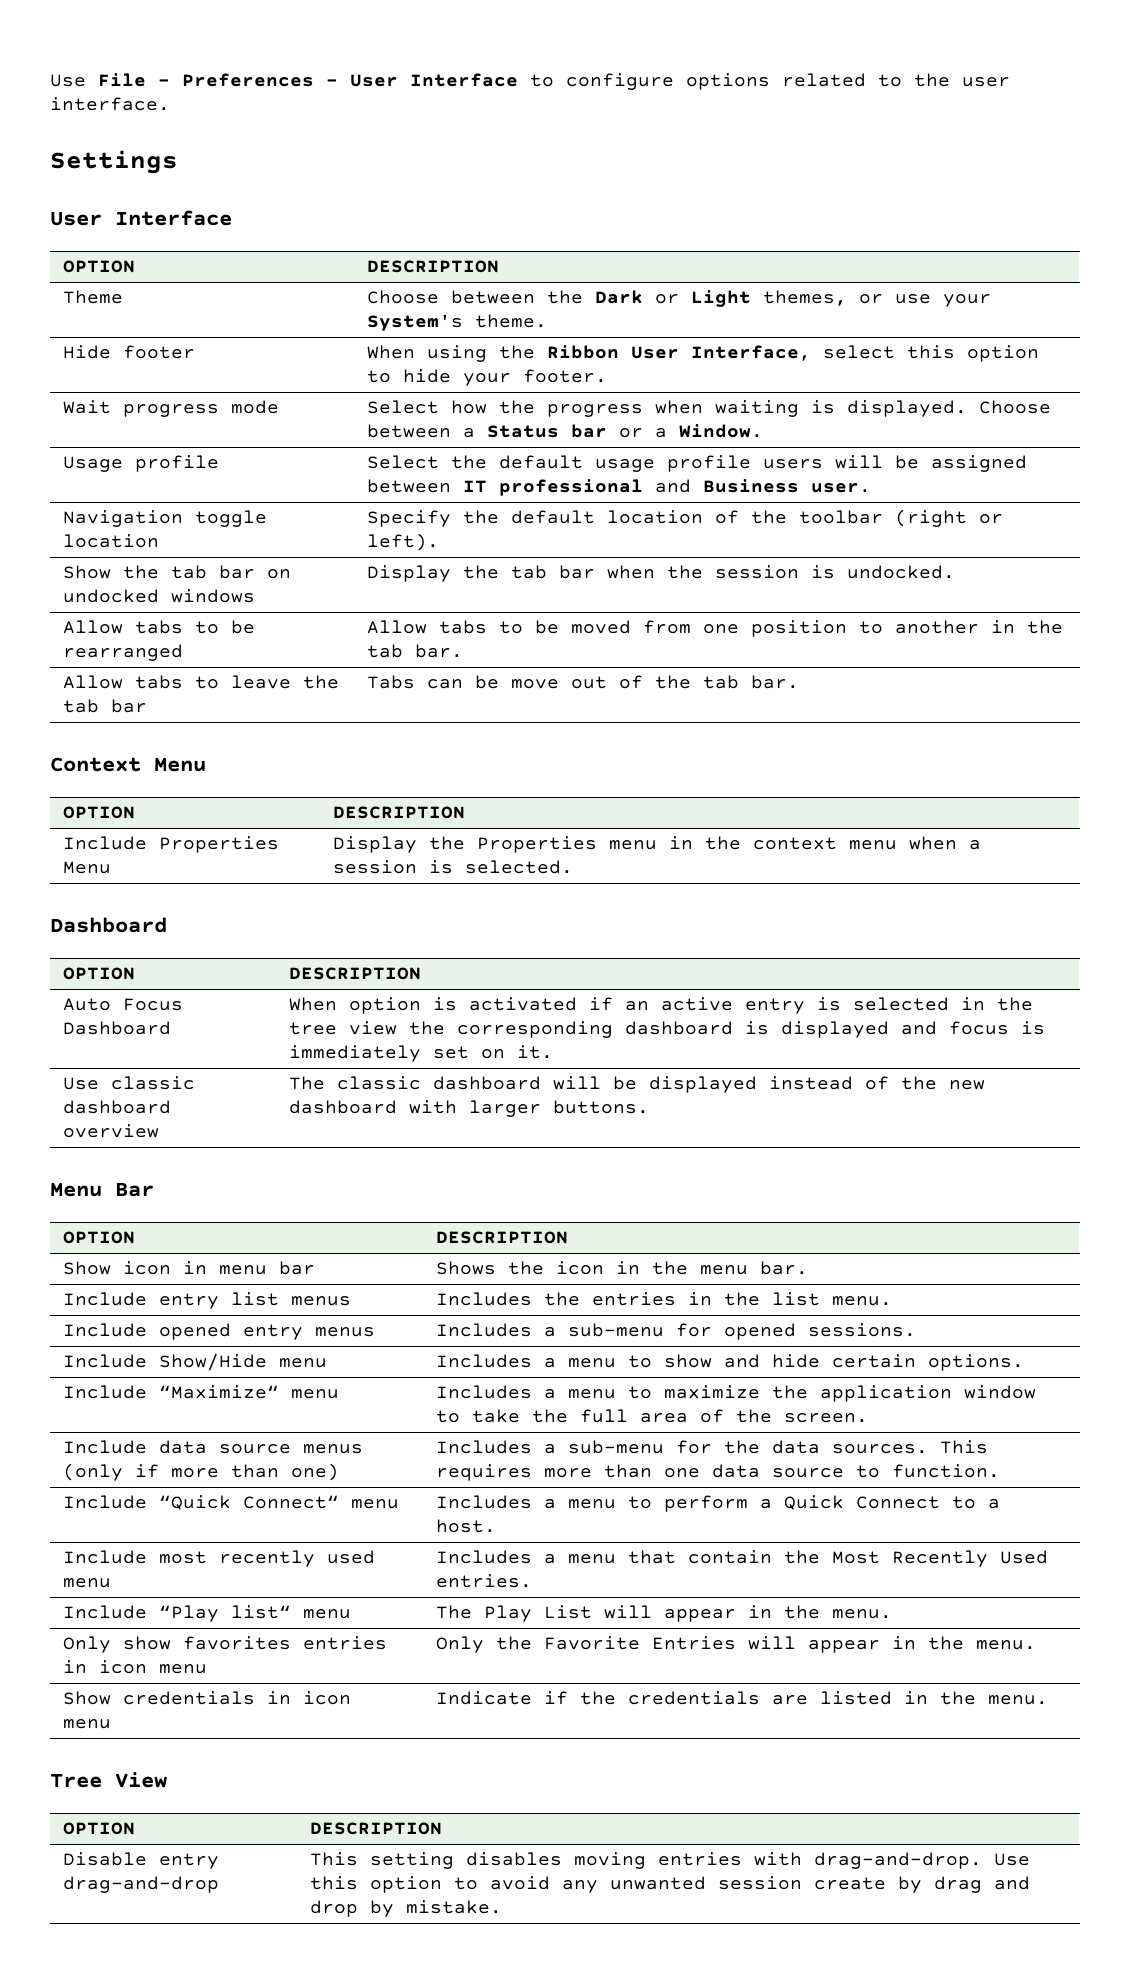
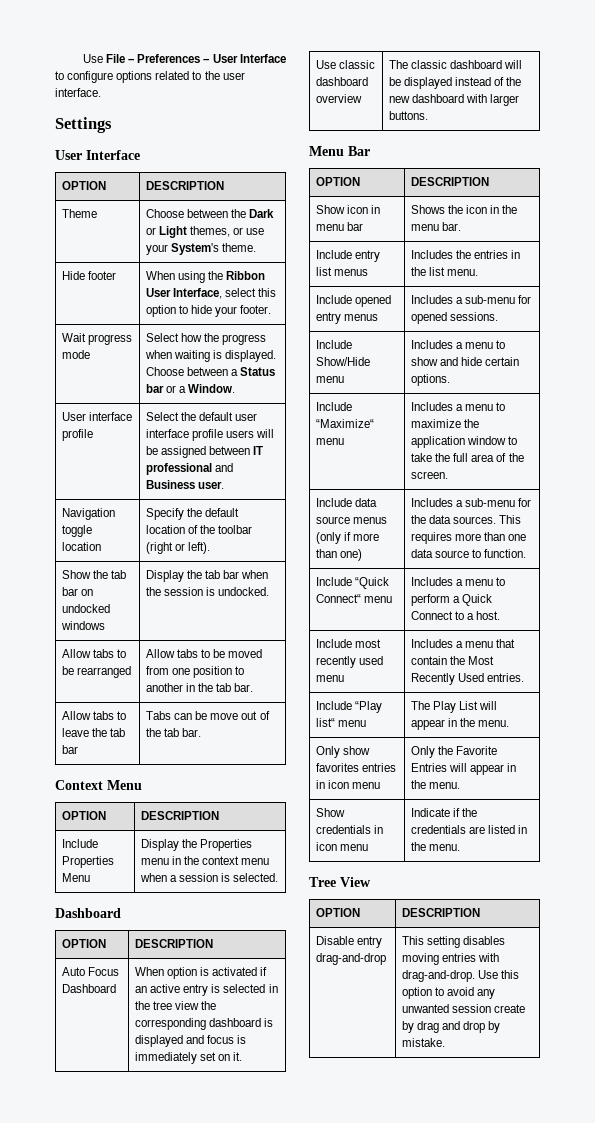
- Usage profile | Select the default usage profile users will be assigned between IT professional and Business user.
+ User interface profile | Select the default user interface profile users will be assigned between IT professional and Business user.

